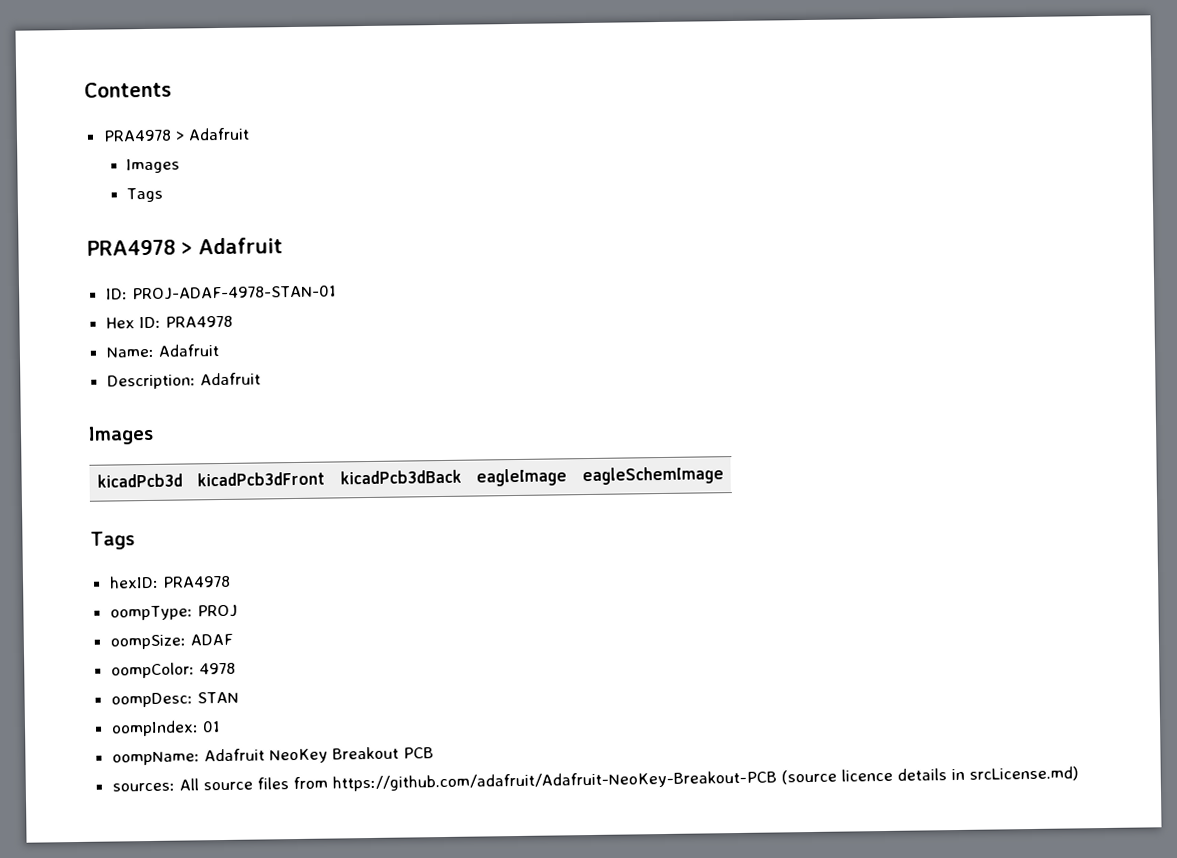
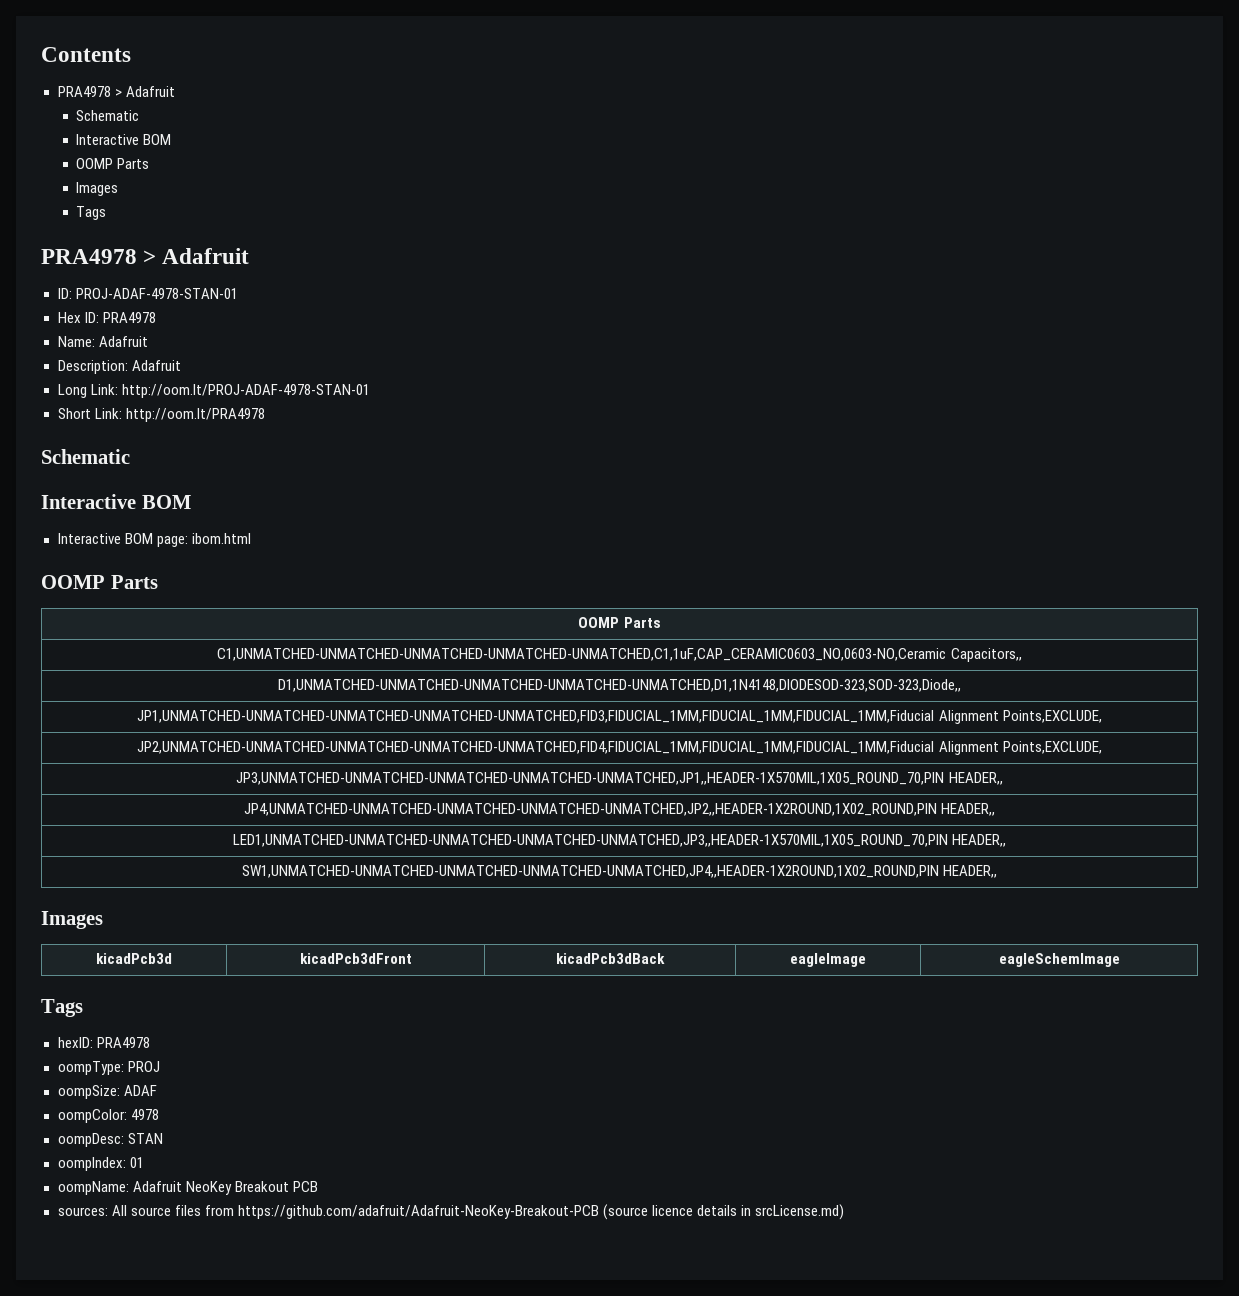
  Contents
  PRA4978 > Adafruit
+ Schematic
+ Interactive BOM
+ OOMP Parts
+ Long Link: http://oom.lt/PROJ-ADAF-4978-STAN-01
+ Short Link: http://oom.lt/PRA4978
+ Schematic
+ Interactive BOM
+ Interactive BOM page: ibom.html
+ OOMP Parts
+ OOMP Parts
+ C1,UNMATCHED-UNMATCHED-UNMATCHED-UNMATCHED-UNMATCHED,C1,1uF,CAP_CERAMIC0603_NO,0603-NO,Ceramic Capacitors,,
+ D1,UNMATCHED-UNMATCHED-UNMATCHED-UNMATCHED-UNMATCHED,D1,1N4148,DIODESOD-323,SOD-323,Diode,,
+ JP1,UNMATCHED-UNMATCHED-UNMATCHED-UNMATCHED-UNMATCHED,FID3,FIDUCIAL_1MM,FIDUCIAL_1MM,FIDUCIAL_1MM,Fiducial Alignment Points,EXCLUDE,
+ JP2,UNMATCHED-UNMATCHED-UNMATCHED-UNMATCHED-UNMATCHED,FID4,FIDUCIAL_1MM,FIDUCIAL_1MM,FIDUCIAL_1MM,Fiducial Alignment Points,EXCLUDE,
+ JP3,UNMATCHED-UNMATCHED-UNMATCHED-UNMATCHED-UNMATCHED,JP1,,HEADER-1X570MIL,1X05_ROUND_70,PIN HEADER,,
+ JP4,UNMATCHED-UNMATCHED-UNMATCHED-UNMATCHED-UNMATCHED,JP2,,HEADER-1X2ROUND,1X02_ROUND,PIN HEADER,,
+ LED1,UNMATCHED-UNMATCHED-UNMATCHED-UNMATCHED-UNMATCHED,JP3,,HEADER-1X570MIL,1X05_ROUND_70,PIN HEADER,,
+ SW1,UNMATCHED-UNMATCHED-UNMATCHED-UNMATCHED-UNMATCHED,JP4,,HEADER-1X2ROUND,1X02_ROUND,PIN HEADER,,

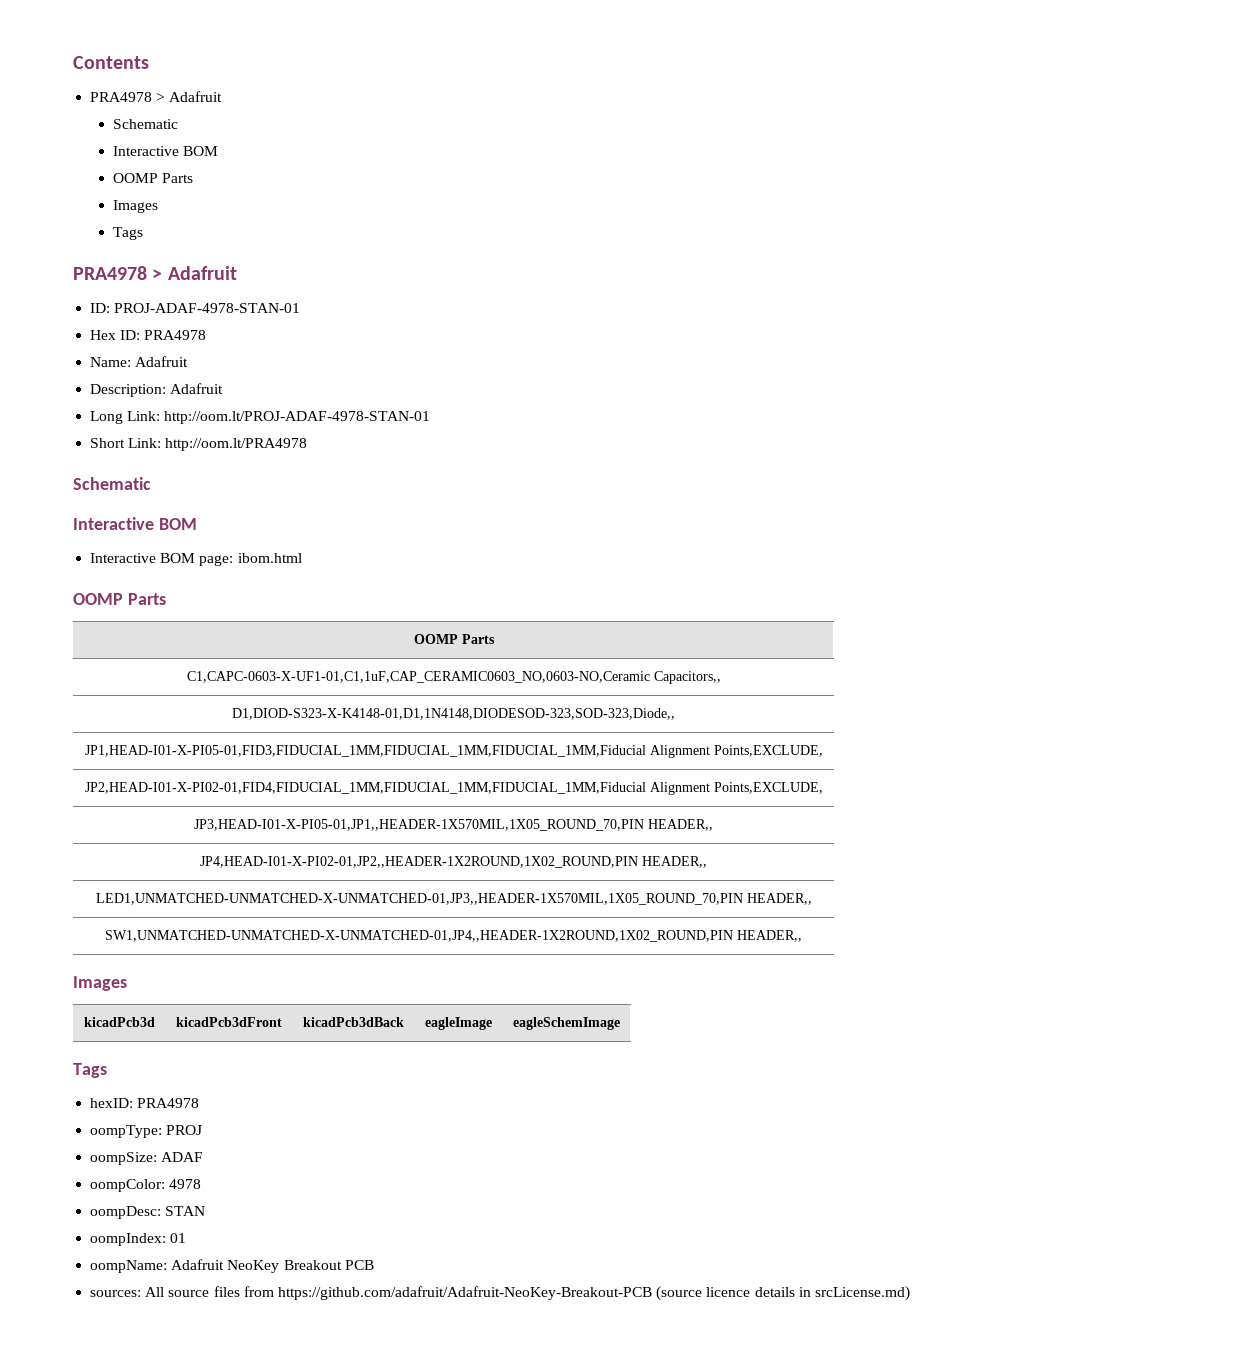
- C1,UNMATCHED-UNMATCHED-UNMATCHED-UNMATCHED-UNMATCHED,C1,1uF,CAP_CERAMIC0603_NO,0603-NO,Ceramic Capacitors,,
+ C1,CAPC-0603-X-UF1-01,C1,1uF,CAP_CERAMIC0603_NO,0603-NO,Ceramic Capacitors,,
- D1,UNMATCHED-UNMATCHED-UNMATCHED-UNMATCHED-UNMATCHED,D1,1N4148,DIODESOD-323,SOD-323,Diode,,
- JP1,UNMATCHED-UNMATCHED-UNMATCHED-UNMATCHED-UNMATCHED,FID3,FIDUCIAL_1MM,FIDUCIAL_1MM,FIDUCIAL_1MM,Fiducial Alignment Points,EXCLUDE,
- JP2,UNMATCHED-UNMATCHED-UNMATCHED-UNMATCHED-UNMATCHED,FID4,FIDUCIAL_1MM,FIDUCIAL_1MM,FIDUCIAL_1MM,Fiducial Alignment Points,EXCLUDE,
- JP3,UNMATCHED-UNMATCHED-UNMATCHED-UNMATCHED-UNMATCHED,JP1,,HEADER-1X570MIL,1X05_ROUND_70,PIN HEADER,,
- JP4,UNMATCHED-UNMATCHED-UNMATCHED-UNMATCHED-UNMATCHED,JP2,,HEADER-1X2ROUND,1X02_ROUND,PIN HEADER,,
- LED1,UNMATCHED-UNMATCHED-UNMATCHED-UNMATCHED-UNMATCHED,JP3,,HEADER-1X570MIL,1X05_ROUND_70,PIN HEADER,,
- SW1,UNMATCHED-UNMATCHED-UNMATCHED-UNMATCHED-UNMATCHED,JP4,,HEADER-1X2ROUND,1X02_ROUND,PIN HEADER,,
+ D1,DIOD-S323-X-K4148-01,D1,1N4148,DIODESOD-323,SOD-323,Diode,,
+ JP1,HEAD-I01-X-PI05-01,FID3,FIDUCIAL_1MM,FIDUCIAL_1MM,FIDUCIAL_1MM,Fiducial Alignment Points,EXCLUDE,
+ JP2,HEAD-I01-X-PI02-01,FID4,FIDUCIAL_1MM,FIDUCIAL_1MM,FIDUCIAL_1MM,Fiducial Alignment Points,EXCLUDE,
+ JP3,HEAD-I01-X-PI05-01,JP1,,HEADER-1X570MIL,1X05_ROUND_70,PIN HEADER,,
+ JP4,HEAD-I01-X-PI02-01,JP2,,HEADER-1X2ROUND,1X02_ROUND,PIN HEADER,,
+ LED1,UNMATCHED-UNMATCHED-X-UNMATCHED-01,JP3,,HEADER-1X570MIL,1X05_ROUND_70,PIN HEADER,,
+ SW1,UNMATCHED-UNMATCHED-X-UNMATCHED-01,JP4,,HEADER-1X2ROUND,1X02_ROUND,PIN HEADER,,

